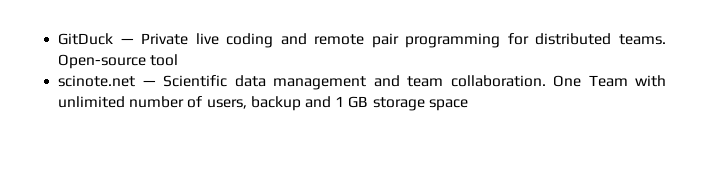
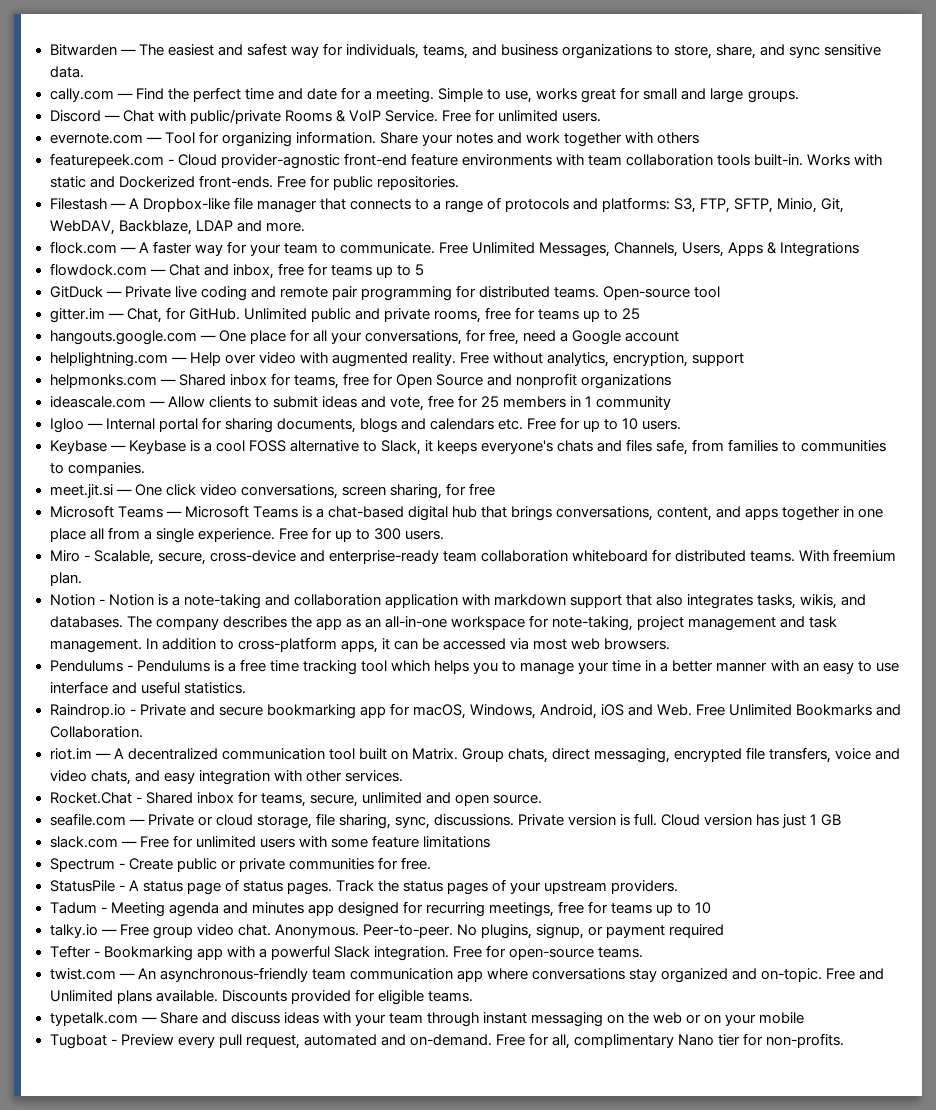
+ Bitwarden — The easiest and safest way for individuals, teams, and business organizations to store, share, and sync sensitive data.
+ cally.com — Find the perfect time and date for a meeting. Simple to use, works great for small and large groups.
+ Discord — Chat with public/private Rooms & VoIP Service. Free for unlimited users.
+ evernote.com — Tool for organizing information. Share your notes and work together with others
+ featurepeek.com - Cloud provider-agnostic front-end feature environments with team collaboration tools built-in. Works with static and Dockerized front-ends. Free for public repositories.
+ Filestash — A Dropbox-like file manager that connects to a range of protocols and platforms: S3, FTP, SFTP, Minio, Git, WebDAV, Backblaze, LDAP and more.
+ flock.com — A faster way for your team to communicate. Free Unlimited Messages, Channels, Users, Apps & Integrations
+ flowdock.com — Chat and inbox, free for teams up to 5
- scinote.net — Scientific data management and team collaboration. One Team with unlimited number of users, backup and 1 GB storage space
+ gitter.im — Chat, for GitHub. Unlimited public and private rooms, free for teams up to 25
+ hangouts.google.com — One place for all your conversations, for free, need a Google account
+ helplightning.com — Help over video with augmented reality. Free without analytics, encryption, support
+ helpmonks.com — Shared inbox for teams, free for Open Source and nonprofit organizations
+ ideascale.com — Allow clients to submit ideas and vote, free for 25 members in 1 community
+ Igloo — Internal portal for sharing documents, blogs and calendars etc. Free for up to 10 users.
+ Keybase — Keybase is a cool FOSS alternative to Slack, it keeps everyone's chats and files safe, from families to communities to companies.
+ meet.jit.si — One click video conversations, screen sharing, for free
+ Microsoft Teams — Microsoft Teams is a chat-based digital hub that brings conversations, content, and apps together in one place all from a single experience. Free for up to 300 users.
+ Miro - Scalable, secure, cross-device and enterprise-ready team collaboration whiteboard for distributed teams. With freemium plan.
+ Notion - Notion is a note-taking and collaboration application with markdown support that also integrates tasks, wikis, and databases. The company describes the app as an all-in-one workspace for note-taking, project management and task management. In addition to cross-platform apps, it can be accessed via most web browsers.
+ Pendulums - Pendulums is a free time tracking tool which helps you to manage your time in a better manner with an easy to use interface and useful statistics.
+ Raindrop.io - Private and secure bookmarking app for macOS, Windows, Android, iOS and Web. Free Unlimited Bookmarks and Collaboration.
+ riot.im — A decentralized communication tool built on Matrix. Group chats, direct messaging, encrypted file transfers, voice and video chats, and easy integration with other services.
+ Rocket.Chat - Shared inbox for teams, secure, unlimited and open source.
+ seafile.com — Private or cloud storage, file sharing, sync, discussions. Private version is full. Cloud version has just 1 GB
+ slack.com — Free for unlimited users with some feature limitations
+ Spectrum - Create public or private communities for free.
+ StatusPile - A status page of status pages. Track the status pages of your upstream providers.
+ Tadum - Meeting agenda and minutes app designed for recurring meetings, free for teams up to 10
+ talky.io — Free group video chat. Anonymous. Peer‑to‑peer. No plugins, signup, or payment required
+ Tefter - Bookmarking app with a powerful Slack integration. Free for open-source teams.
+ twist.com — An asynchronous-friendly team communication app where conversations stay organized and on-topic. Free and Unlimited plans available. Discounts provided for eligible teams.
+ typetalk.com — Share and discuss ideas with your team through instant messaging on the web or on your mobile
+ Tugboat - Preview every pull request, automated and on-demand. Free for all, complimentary Nano tier for non-profits.

